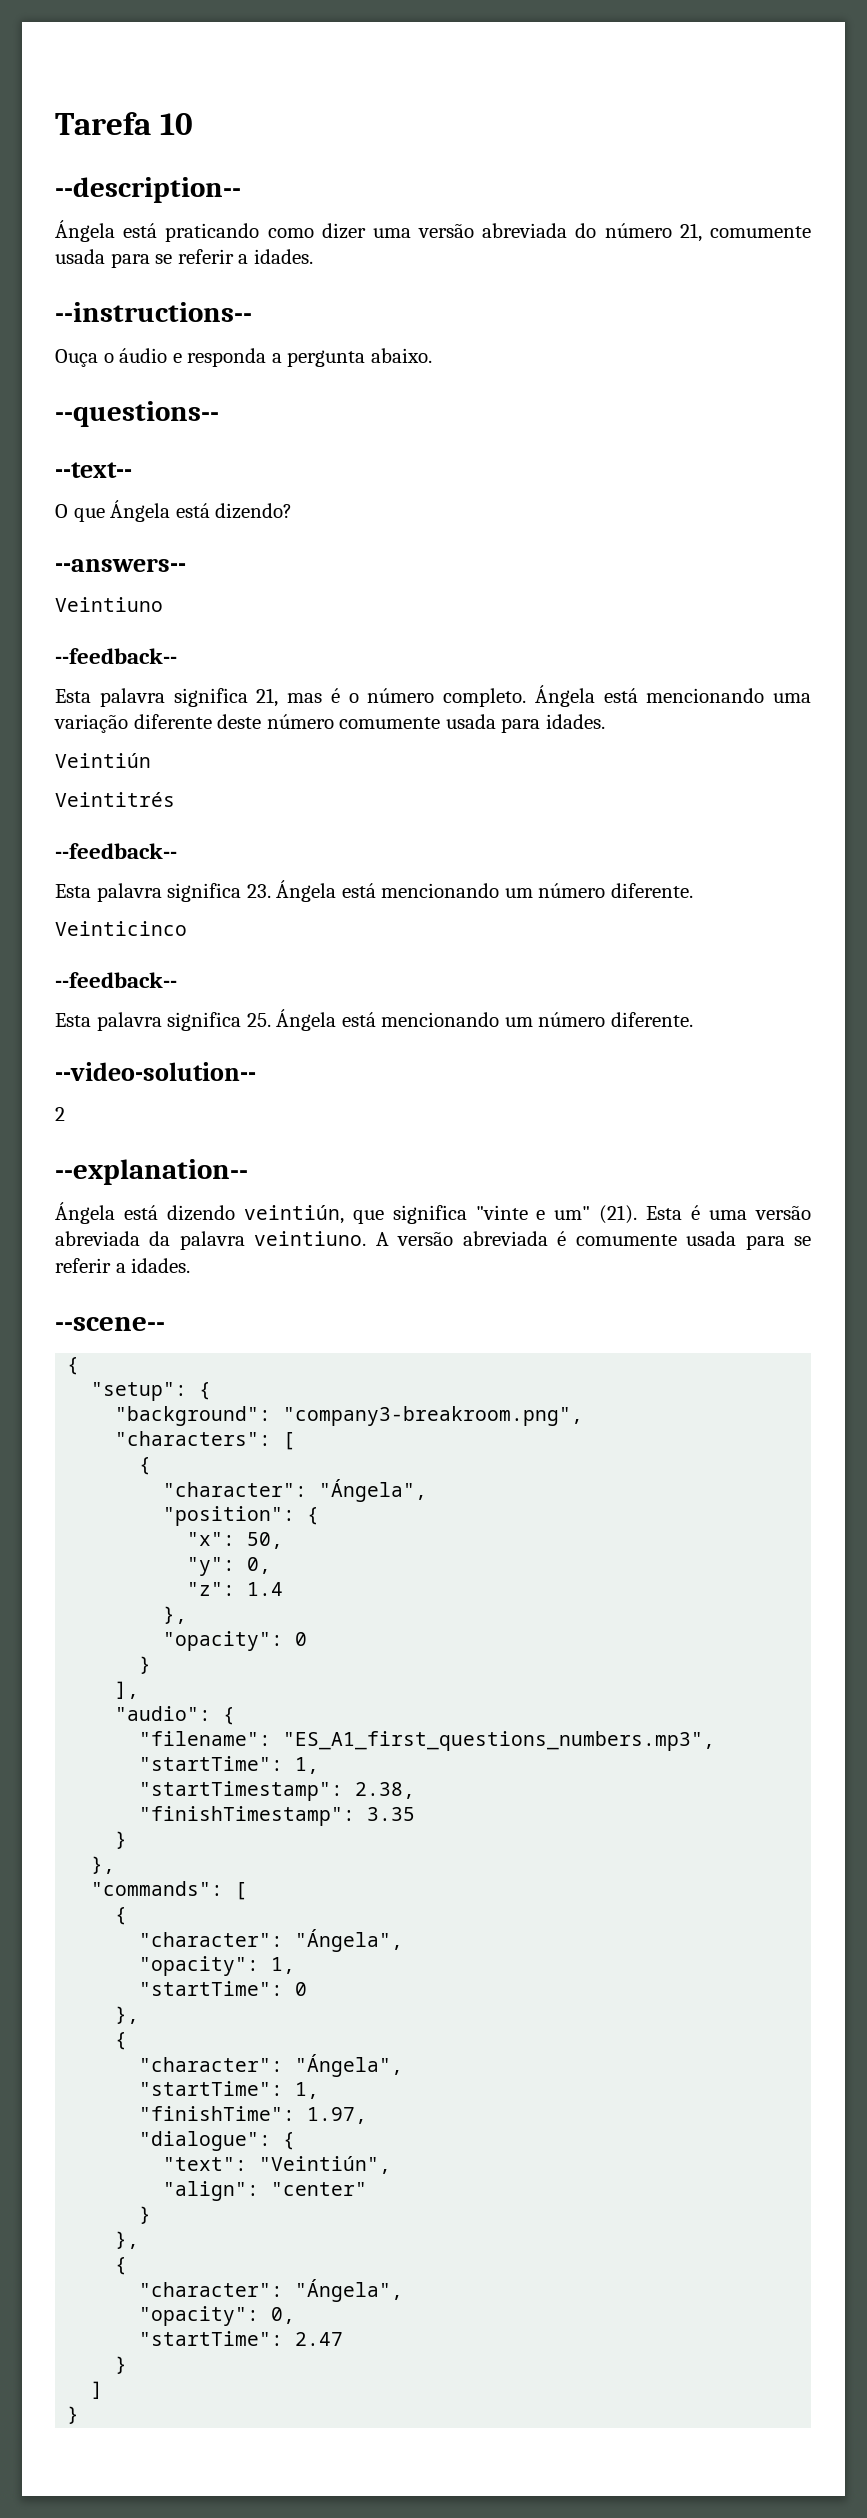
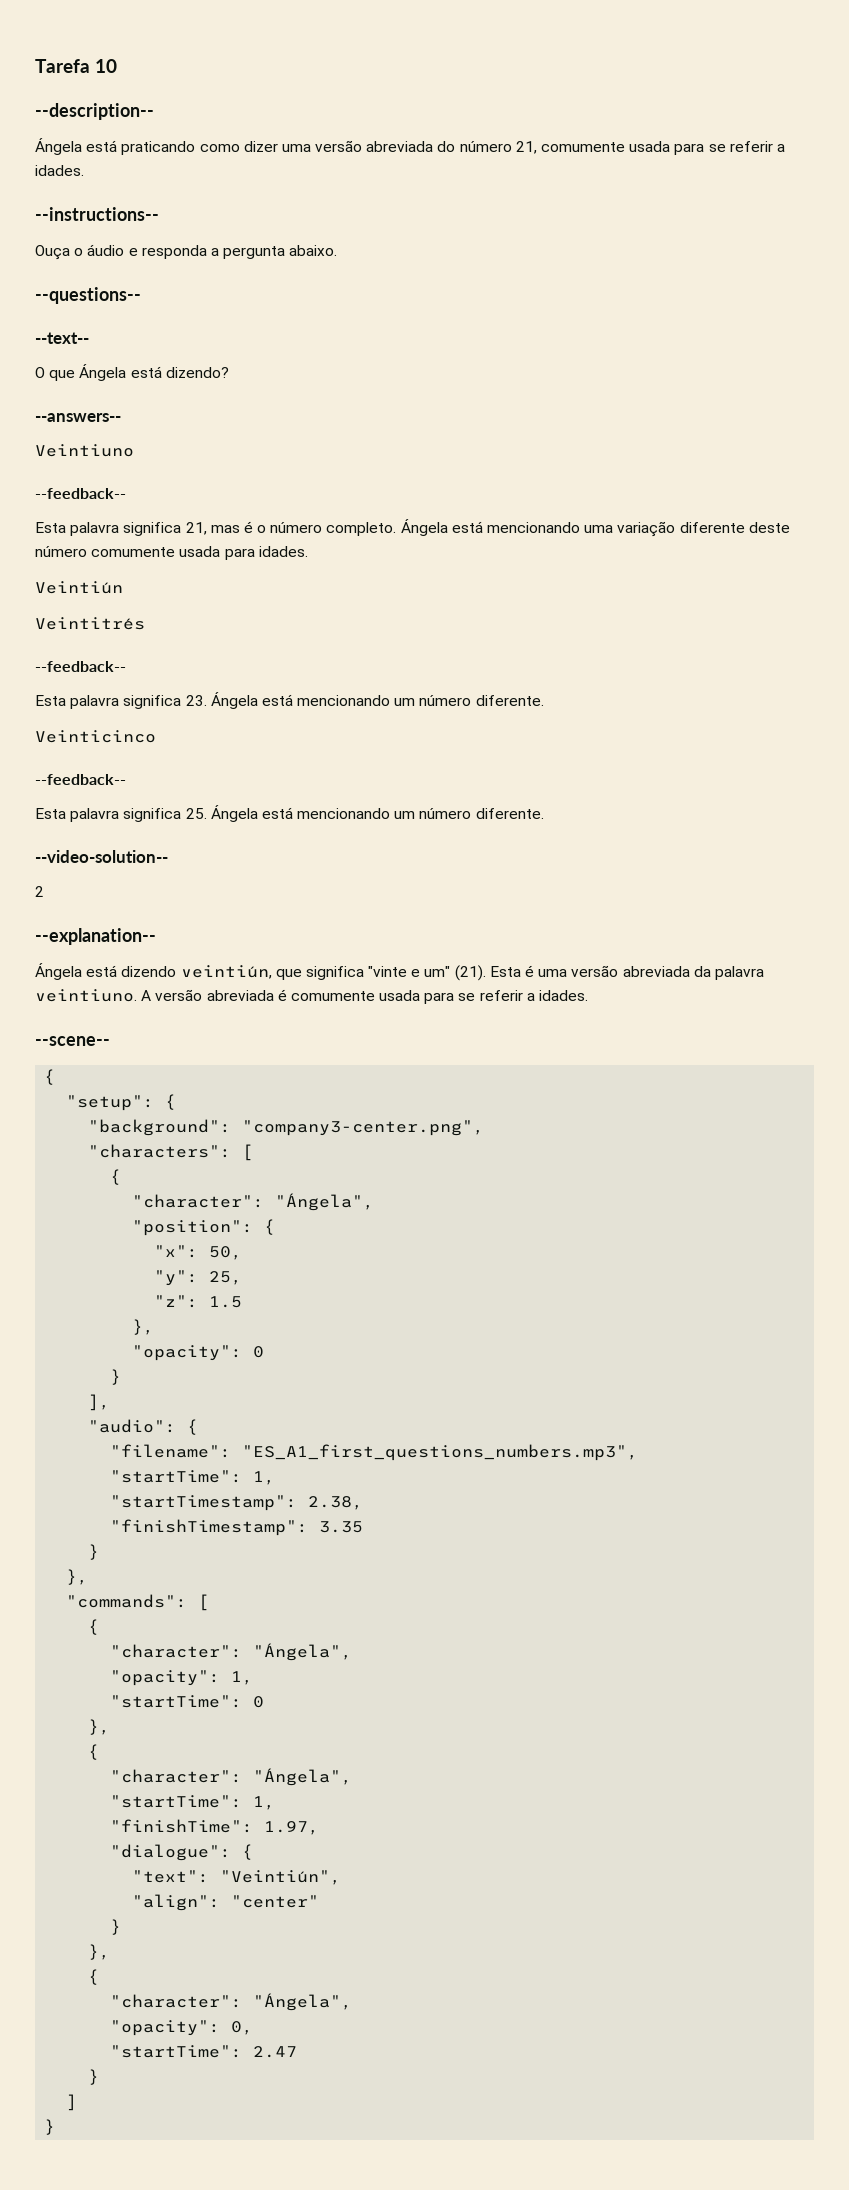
- "background": "company3-breakroom.png",
+ "background": "company3-center.png",
- "y": 0,
+ "y": 25,
- "z": 1.4
+ "z": 1.5

